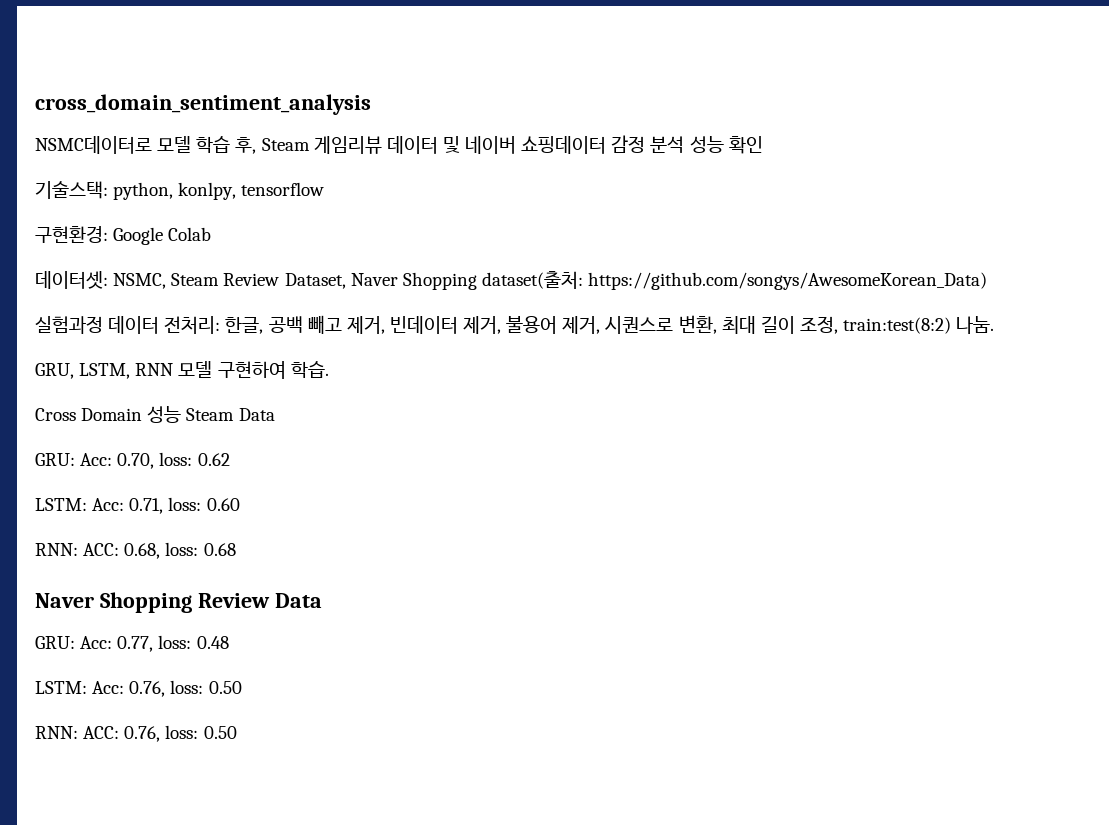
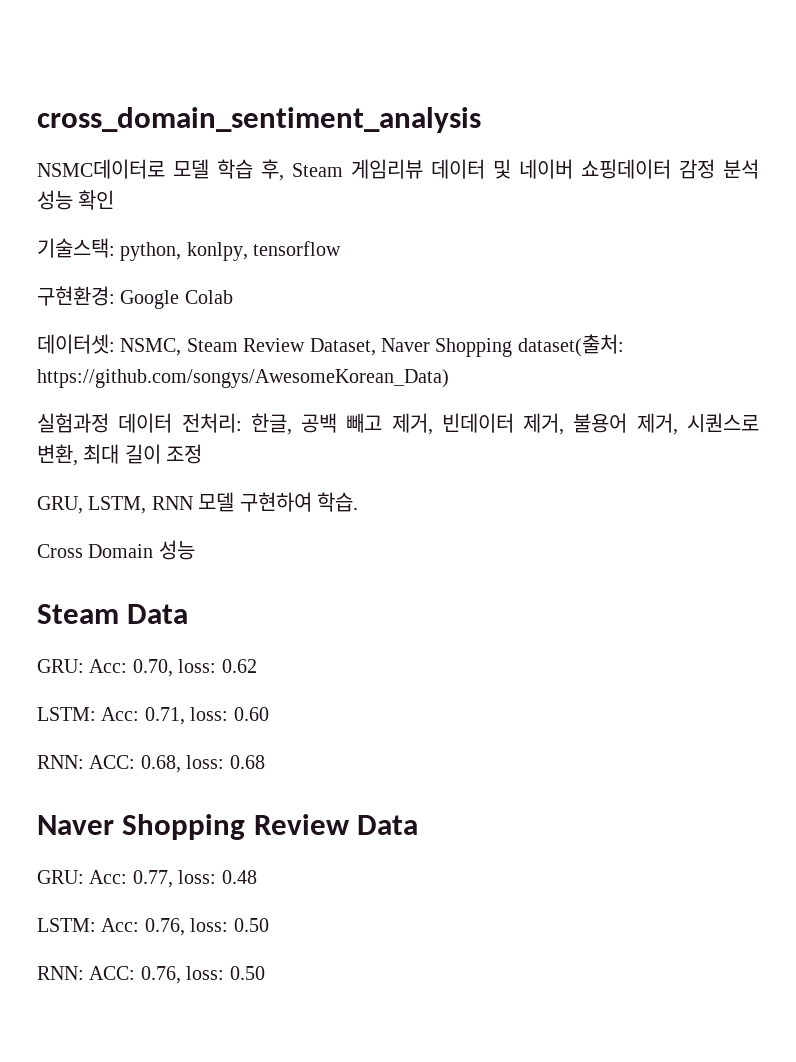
- 실험과정 데이터 전처리: 한글, 공백 빼고 제거, 빈데이터 제거, 불용어 제거, 시퀀스로 변환, 최대 길이 조정, train:test(8:2) 나눔.
+ 실험과정 데이터 전처리: 한글, 공백 빼고 제거, 빈데이터 제거, 불용어 제거, 시퀀스로 변환, 최대 길이 조정
- Cross Domain 성능 Steam Data
+ Cross Domain 성능
+ Steam Data

